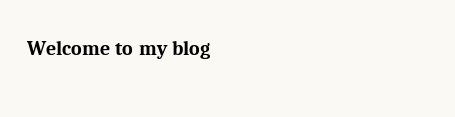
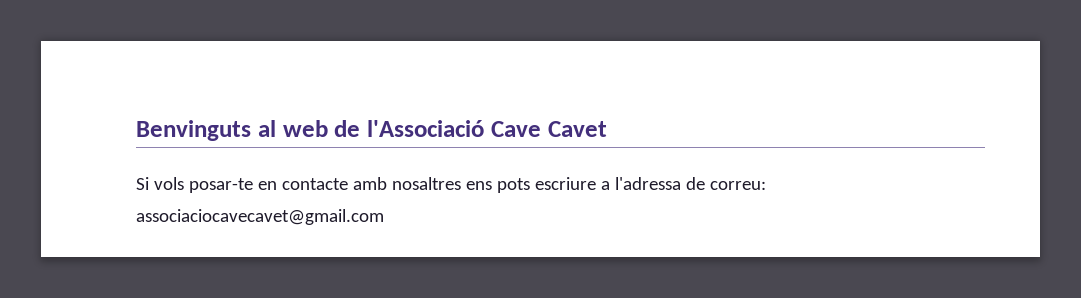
- Welcome to my blog
+ Benvinguts al web de l'Associació Cave Cavet
+ Si vols posar-te en contacte amb nosaltres ens pots escriure a l'adressa de correu: associaciocavecavet@gmail.com

